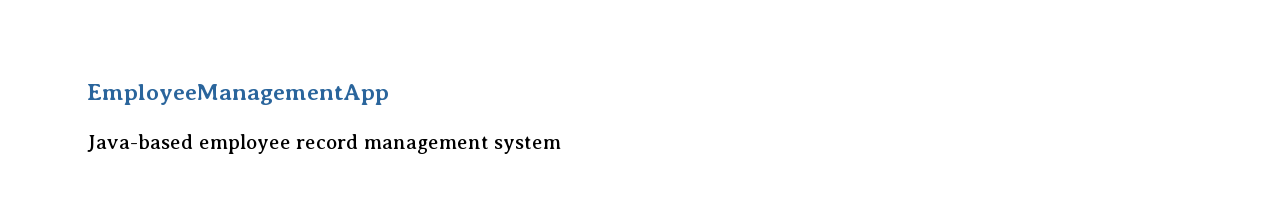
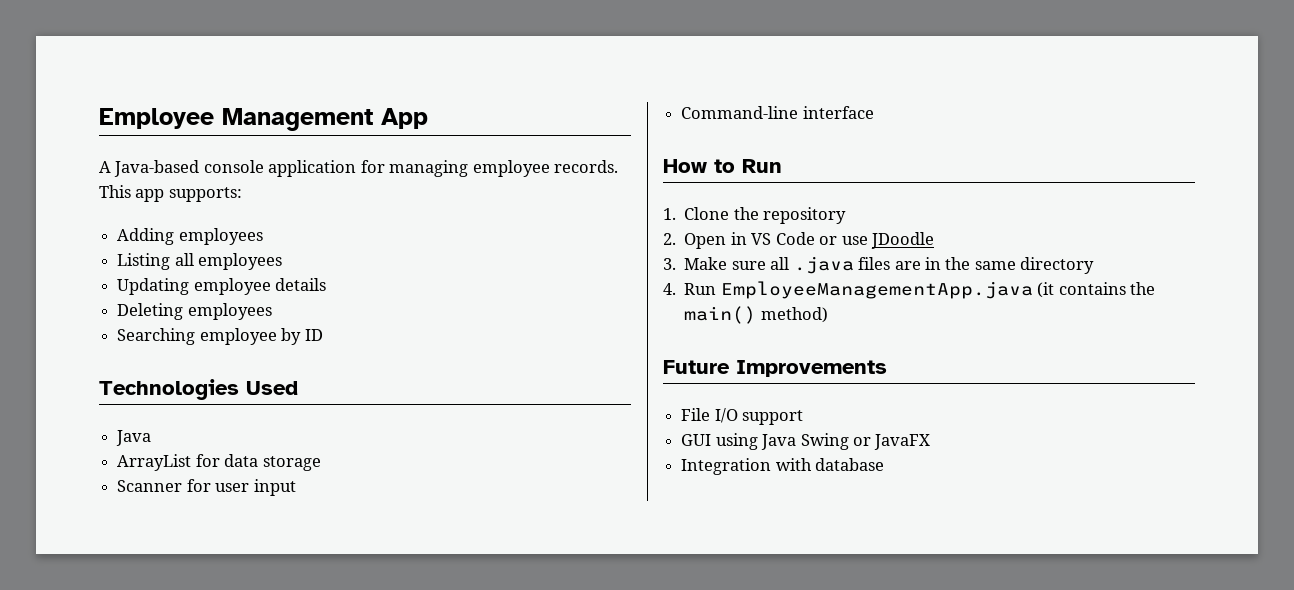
- EmployeeManagementApp
- Java-based employee record management system
+ Employee Management App
+ A Java-based console application for managing employee records. This app supports:
+ Adding employees
+ Listing all employees
+ Updating employee details
+ Deleting employees
+ Searching employee by ID
+ Technologies Used
+ Java
+ ArrayList for data storage
+ Scanner for user input
+ Command-line interface
+ How to Run
+ 1. Clone the repository
+ 2. Open in VS Code or use JDoodle
+ 3. Make sure all .java files are in the same directory
+ 4. Run EmployeeManagementApp.java (it contains the main() method)
+ Future Improvements
+ File I/O support
+ GUI using Java Swing or JavaFX
+ Integration with database

